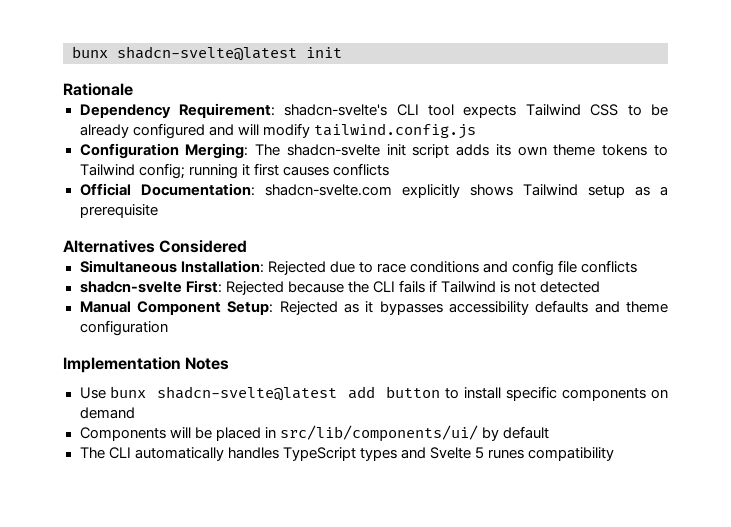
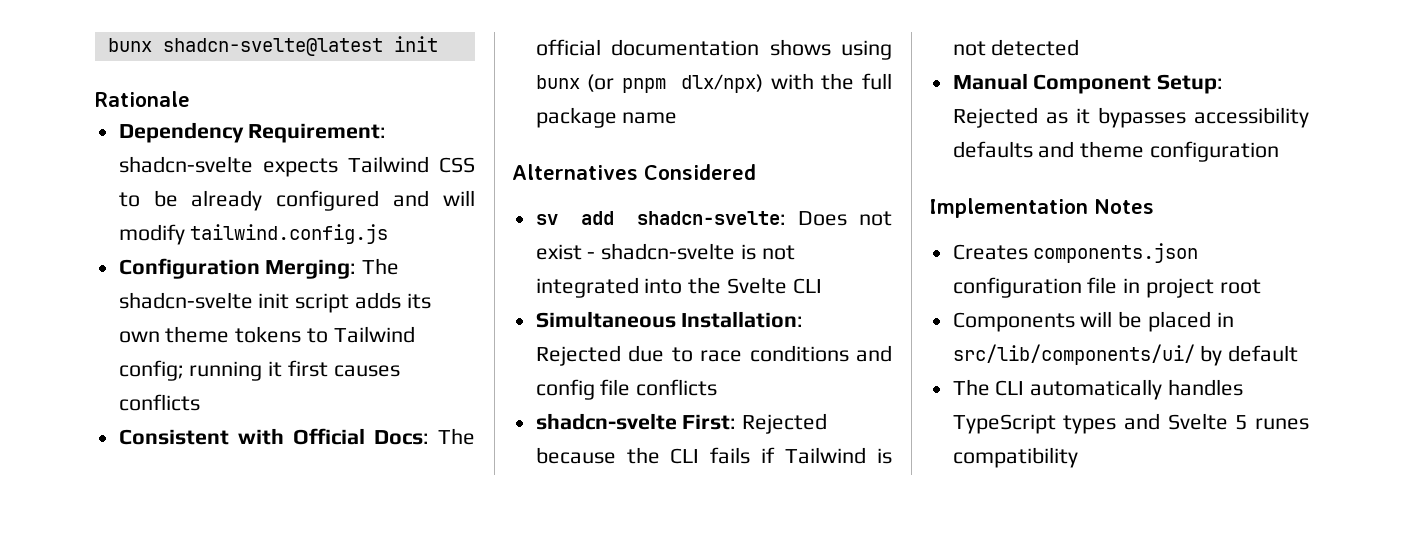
- Dependency Requirement: shadcn-svelte's CLI tool expects Tailwind CSS to be already configured and will modify tailwind.config.js
+ Dependency Requirement: shadcn-svelte expects Tailwind CSS to be already configured and will modify tailwind.config.js
- Official Documentation: shadcn-svelte.com explicitly shows Tailwind setup as a prerequisite
+ Consistent with Official Docs: The official documentation shows using bunx (or pnpm dlx/npx) with the full package name
  Alternatives Considered
+ sv add shadcn-svelte: Does not exist - shadcn-svelte is not integrated into the Svelte CLI
- Use bunx shadcn-svelte@latest add button to install specific components on demand
+ Creates components.json configuration file in project root

